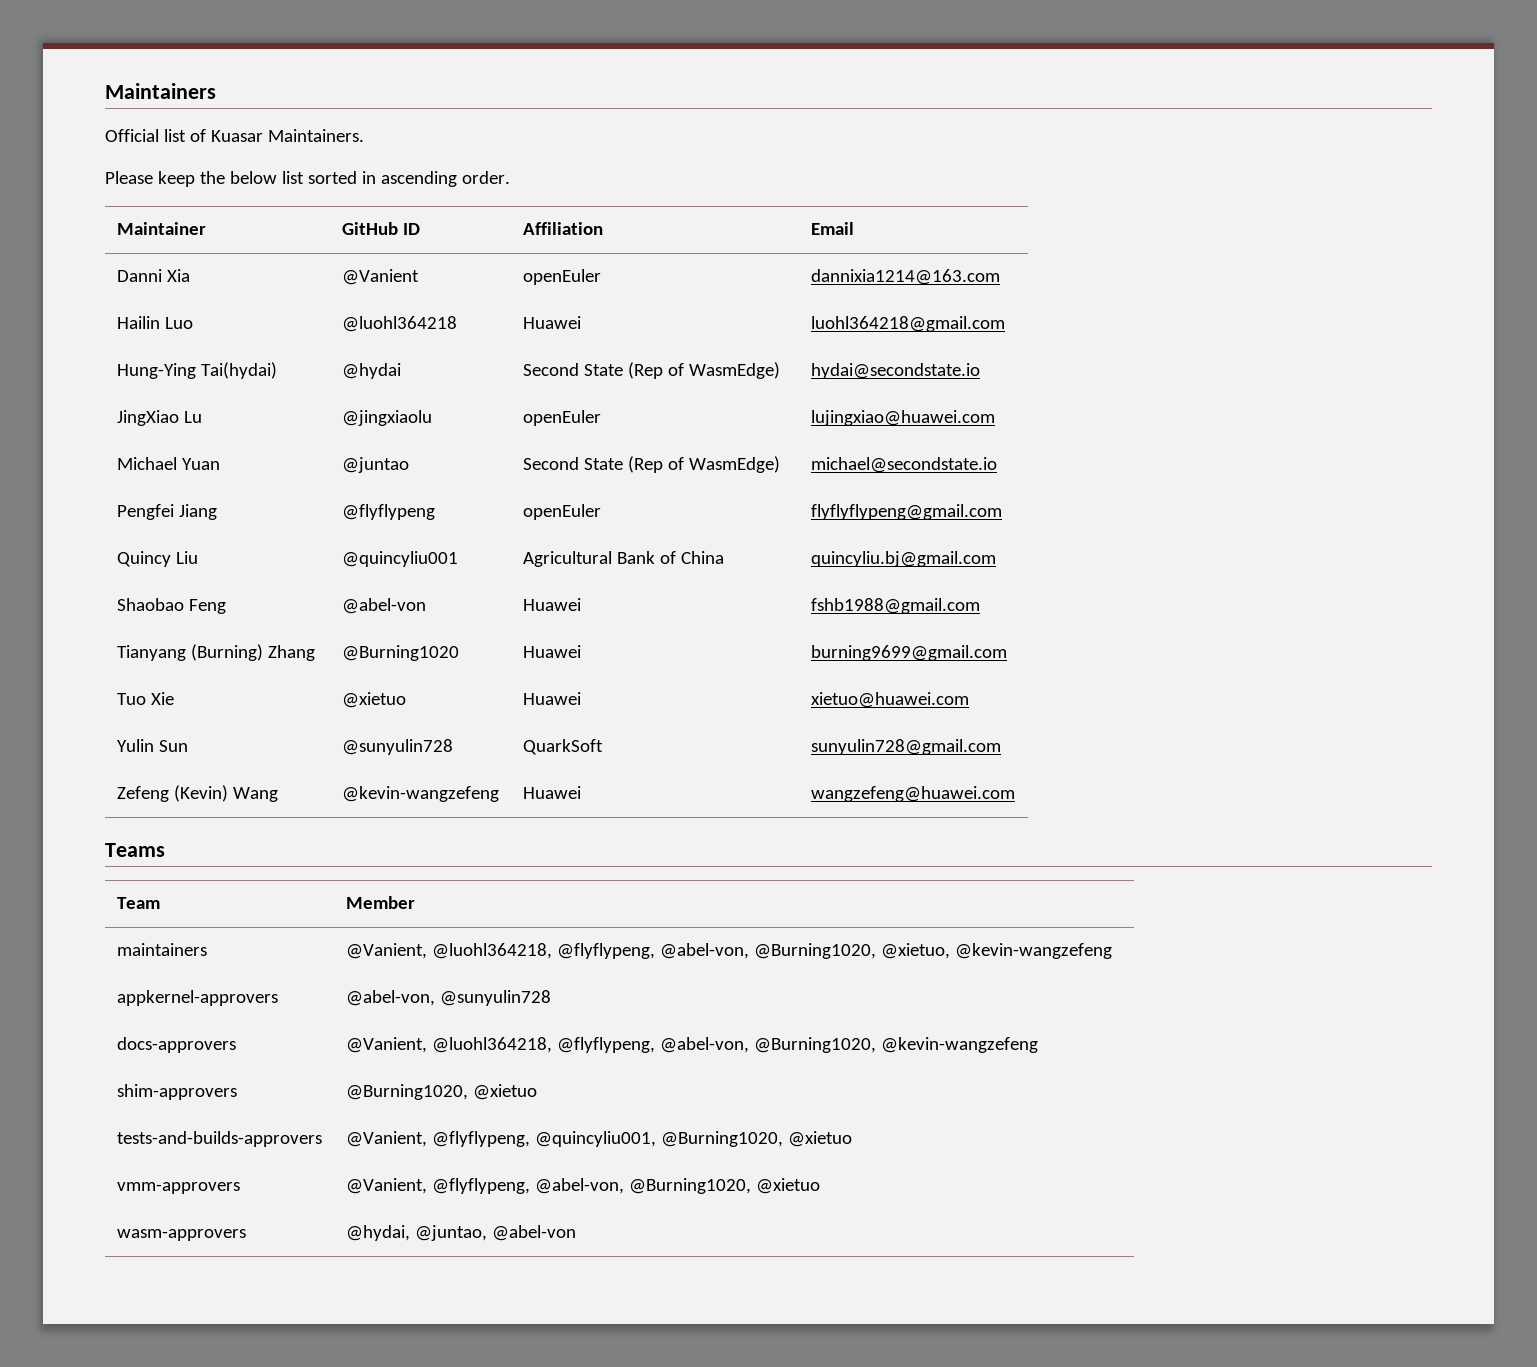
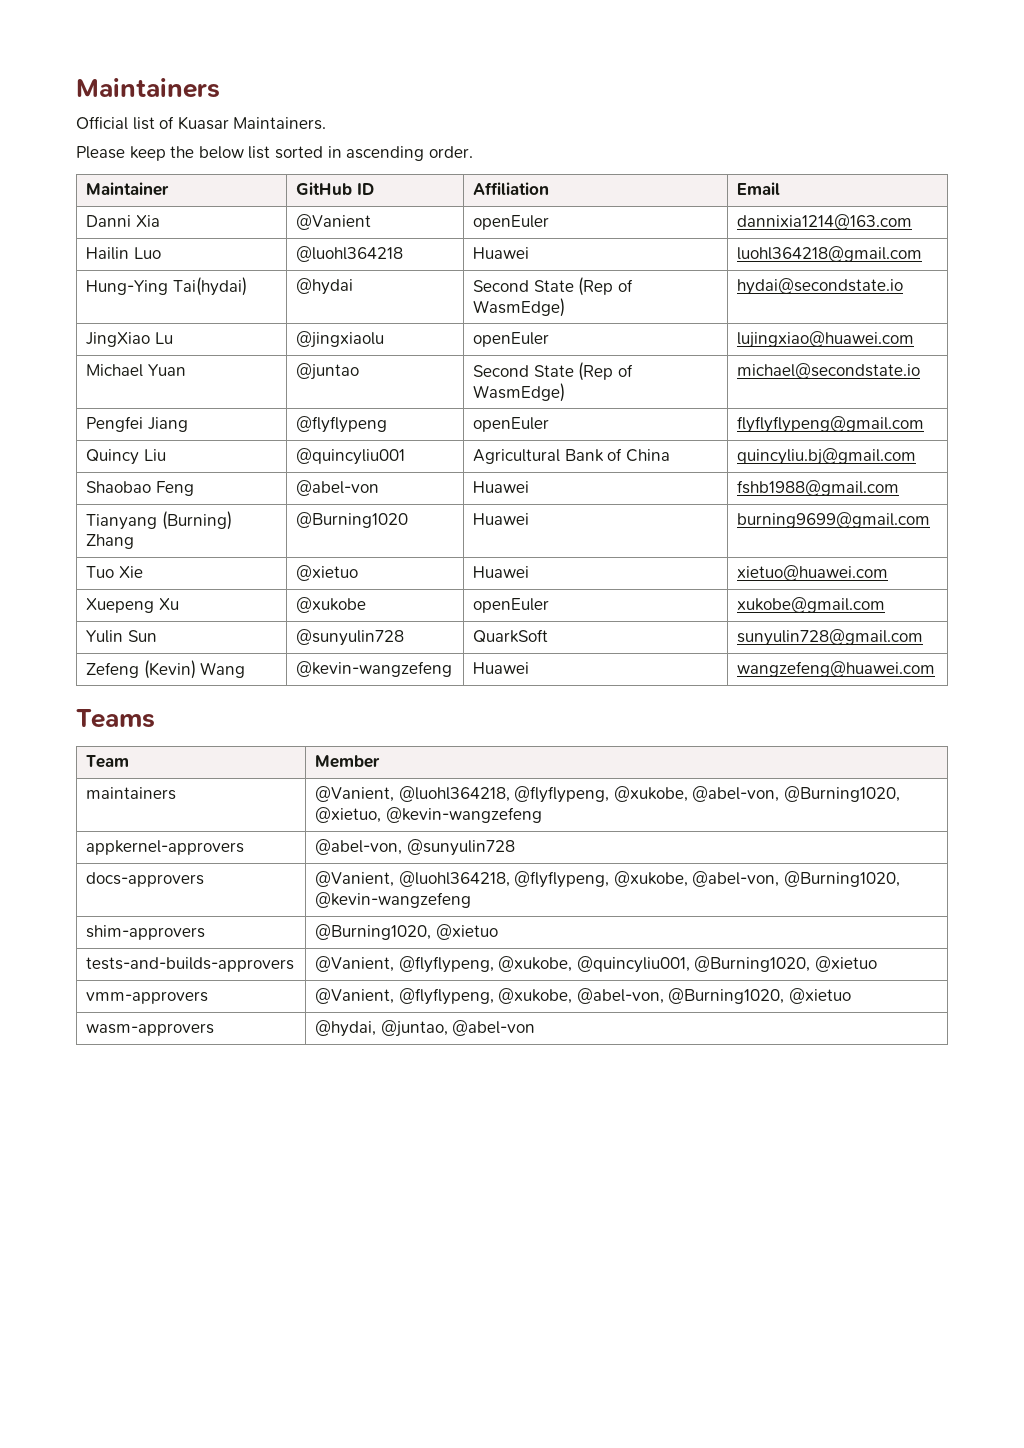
+ Xuepeng Xu | @xukobe | openEuler | xukobe@gmail.com
- maintainers | @Vanient, @luohl364218, @flyflypeng, @abel-von, @Burning1020, @xietuo, @kevin-wangzefeng
+ maintainers | @Vanient, @luohl364218, @flyflypeng, @xukobe, @abel-von, @Burning1020, @xietuo, @kevin-wangzefeng
- docs-approvers | @Vanient, @luohl364218, @flyflypeng, @abel-von, @Burning1020, @kevin-wangzefeng
+ docs-approvers | @Vanient, @luohl364218, @flyflypeng, @xukobe, @abel-von, @Burning1020, @kevin-wangzefeng
- tests-and-builds-approvers | @Vanient, @flyflypeng, @quincyliu001, @Burning1020, @xietuo
+ tests-and-builds-approvers | @Vanient, @flyflypeng, @xukobe, @quincyliu001, @Burning1020, @xietuo
- vmm-approvers | @Vanient, @flyflypeng, @abel-von, @Burning1020, @xietuo
+ vmm-approvers | @Vanient, @flyflypeng, @xukobe, @abel-von, @Burning1020, @xietuo

